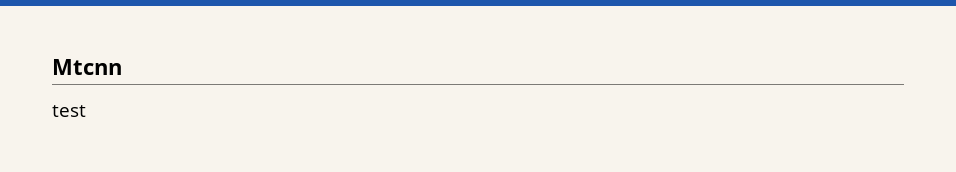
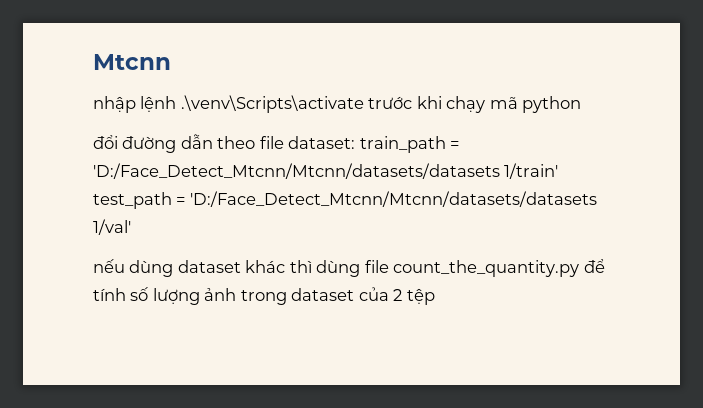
- test
+ nhập lệnh .\venv\Scripts\activate trước khi chạy mã python
+ đổi đường dẫn theo file dataset: train_path = 'D:/Face_Detect_Mtcnn/Mtcnn/datasets/datasets 1/train' test_path = 'D:/Face_Detect_Mtcnn/Mtcnn/datasets/datasets 1/val'
+ nếu dùng dataset khác thì dùng file count_the_quantity.py để tính số lượng ảnh trong dataset của 2 tệp

